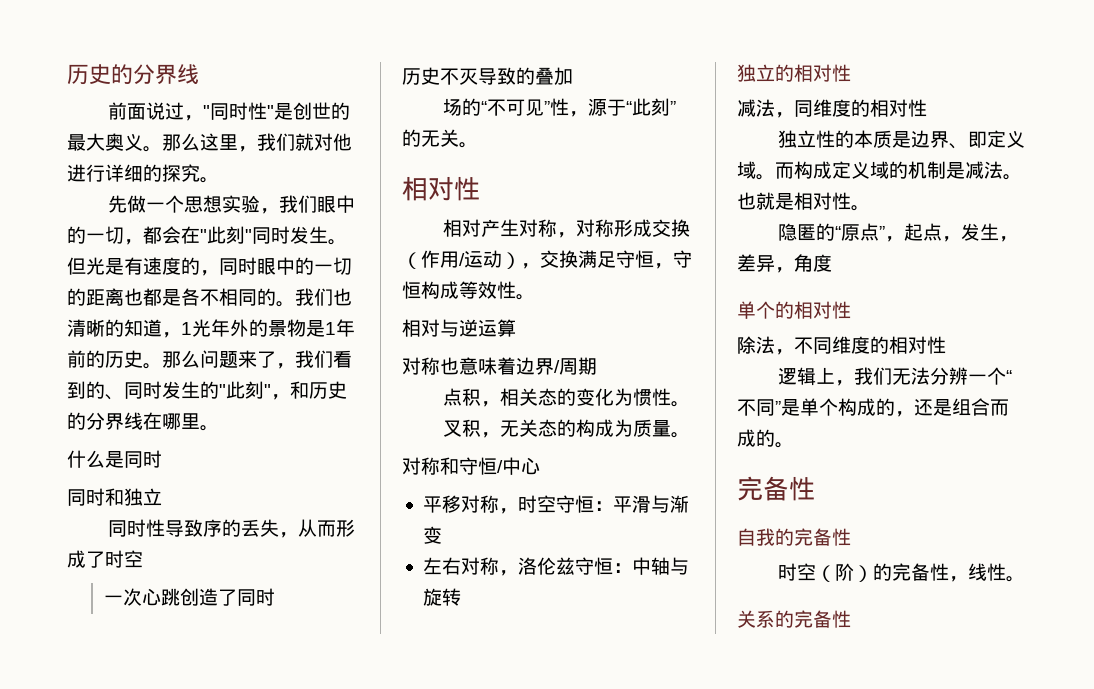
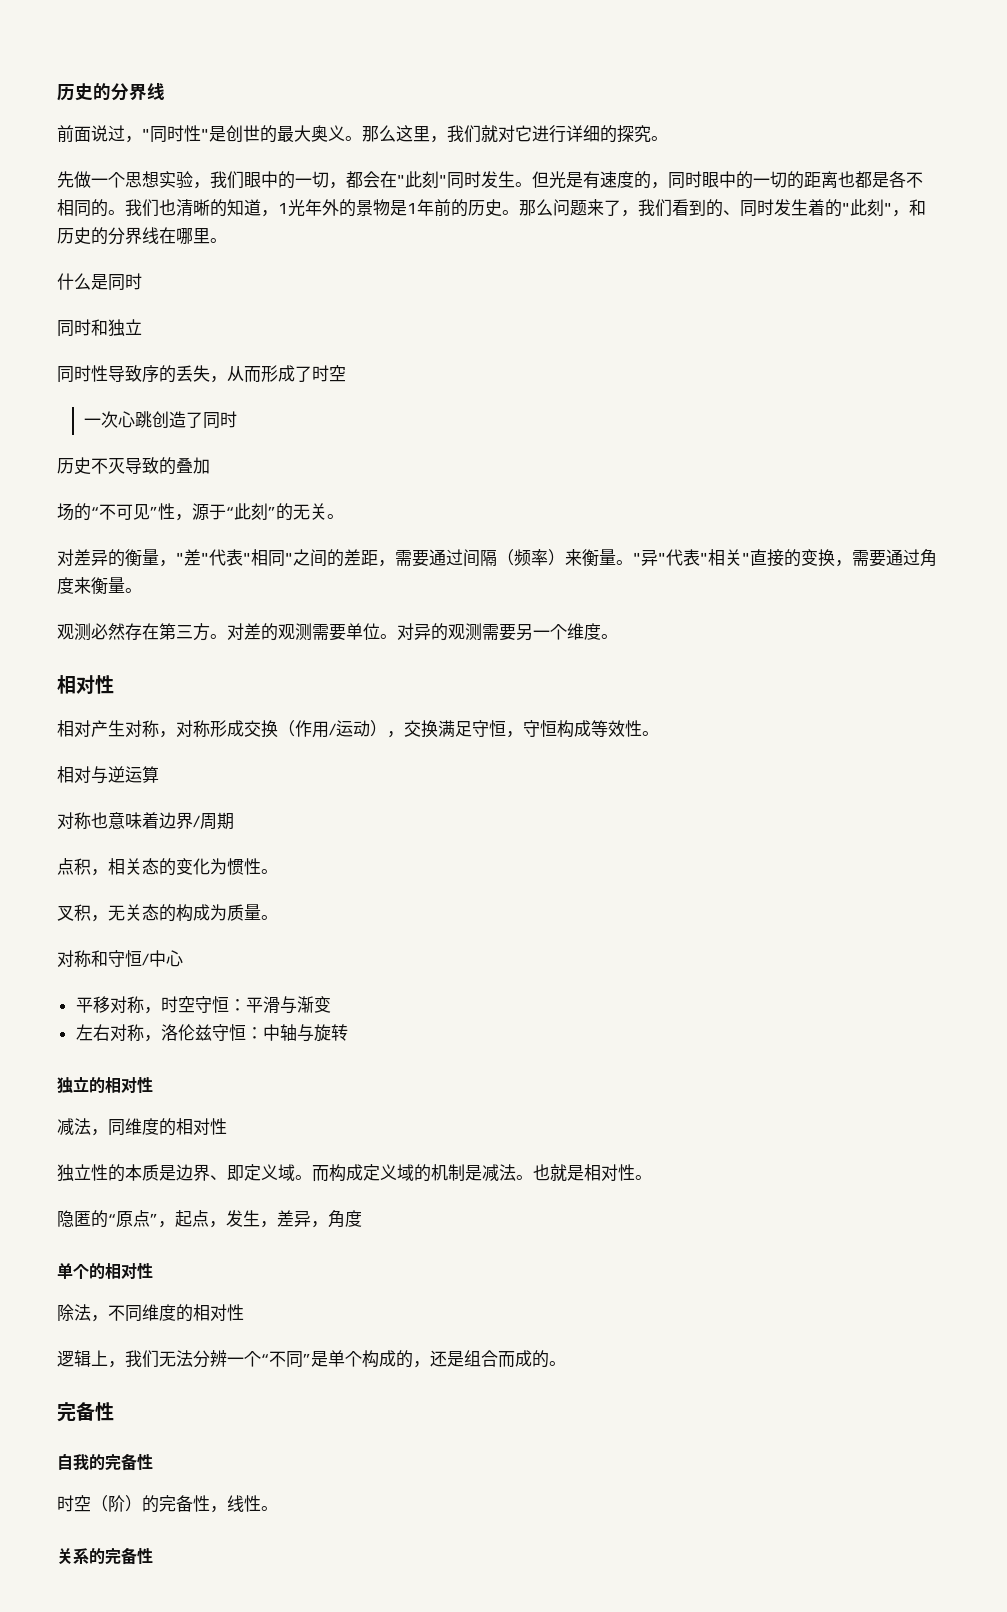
- 那么这里，我们就对他进行详细的探究。
+ 那么这里，我们就对它进行详细的探究。
- 那么问题来了，我们看到的、同时发生的"此刻"，和历史的分界线在哪里。
+ 那么问题来了，我们看到的、同时发生着的"此刻"，和历史的分界线在哪里。
+ 对差异的衡量，"差"代表"相同"之间的差距，需要通过间隔（频率）来衡量。"异"代表"相关"直接的变换，需要通过角度来衡量。
+ 观测必然存在第三方。对差的观测需要单位。对异的观测需要另一个维度。

